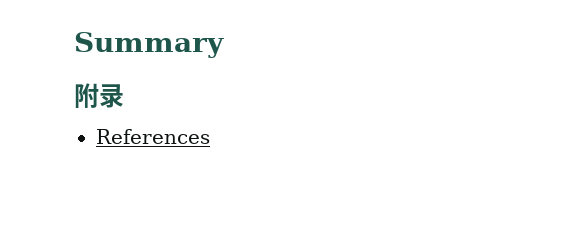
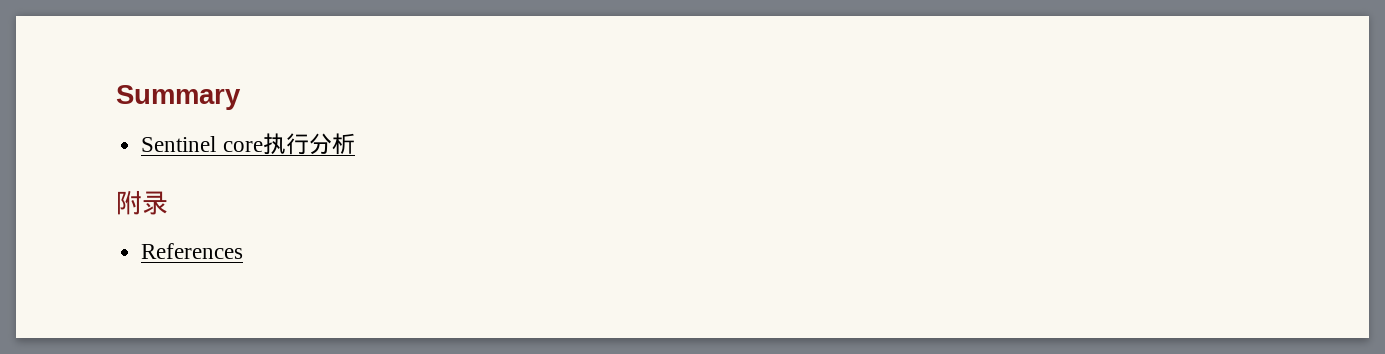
+ Sentinel core执行分析

